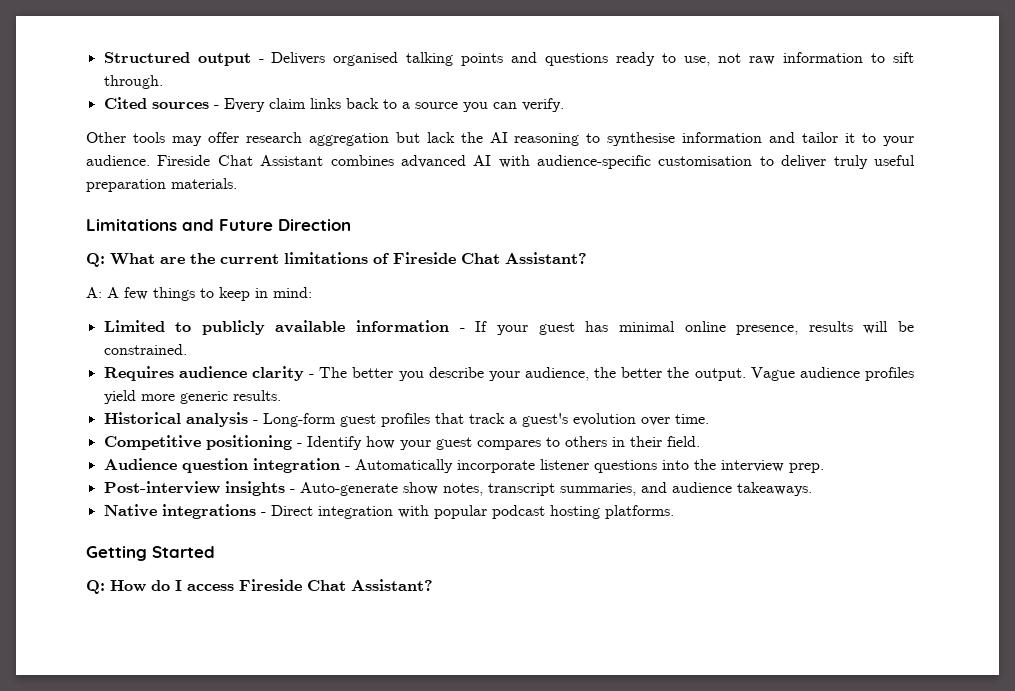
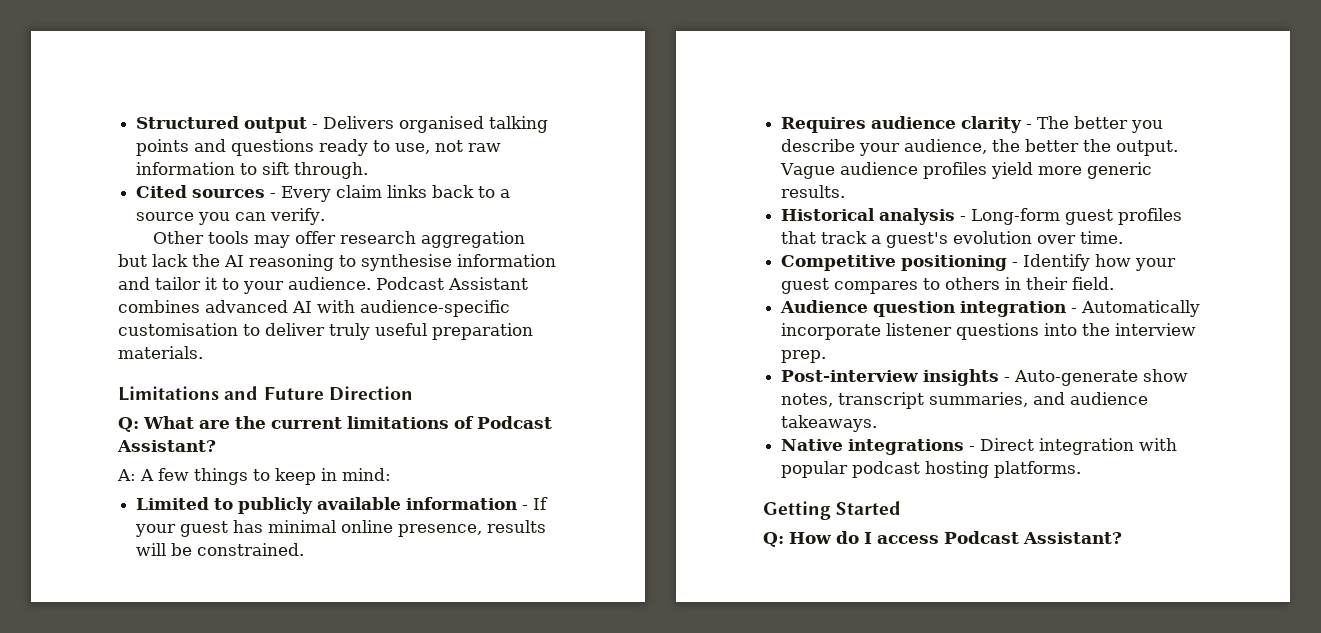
- Fireside Chat Assistant combines advanced AI with audience-specific customisation to deliver truly useful preparation materials.
+ Podcast Assistant combines advanced AI with audience-specific customisation to deliver truly useful preparation materials.
- Q: What are the current limitations of Fireside Chat Assistant?
+ Q: What are the current limitations of Podcast Assistant?
- Q: How do I access Fireside Chat Assistant?
+ Q: How do I access Podcast Assistant?

